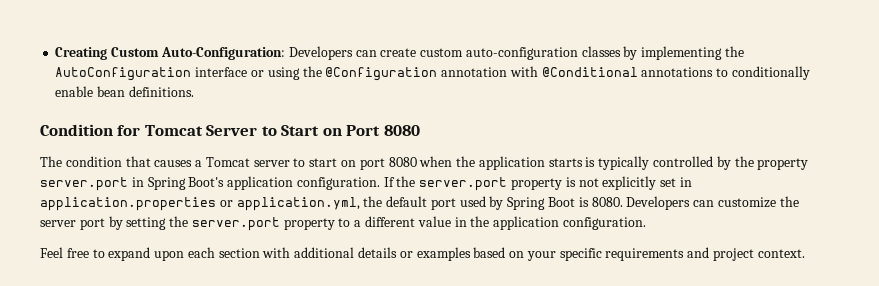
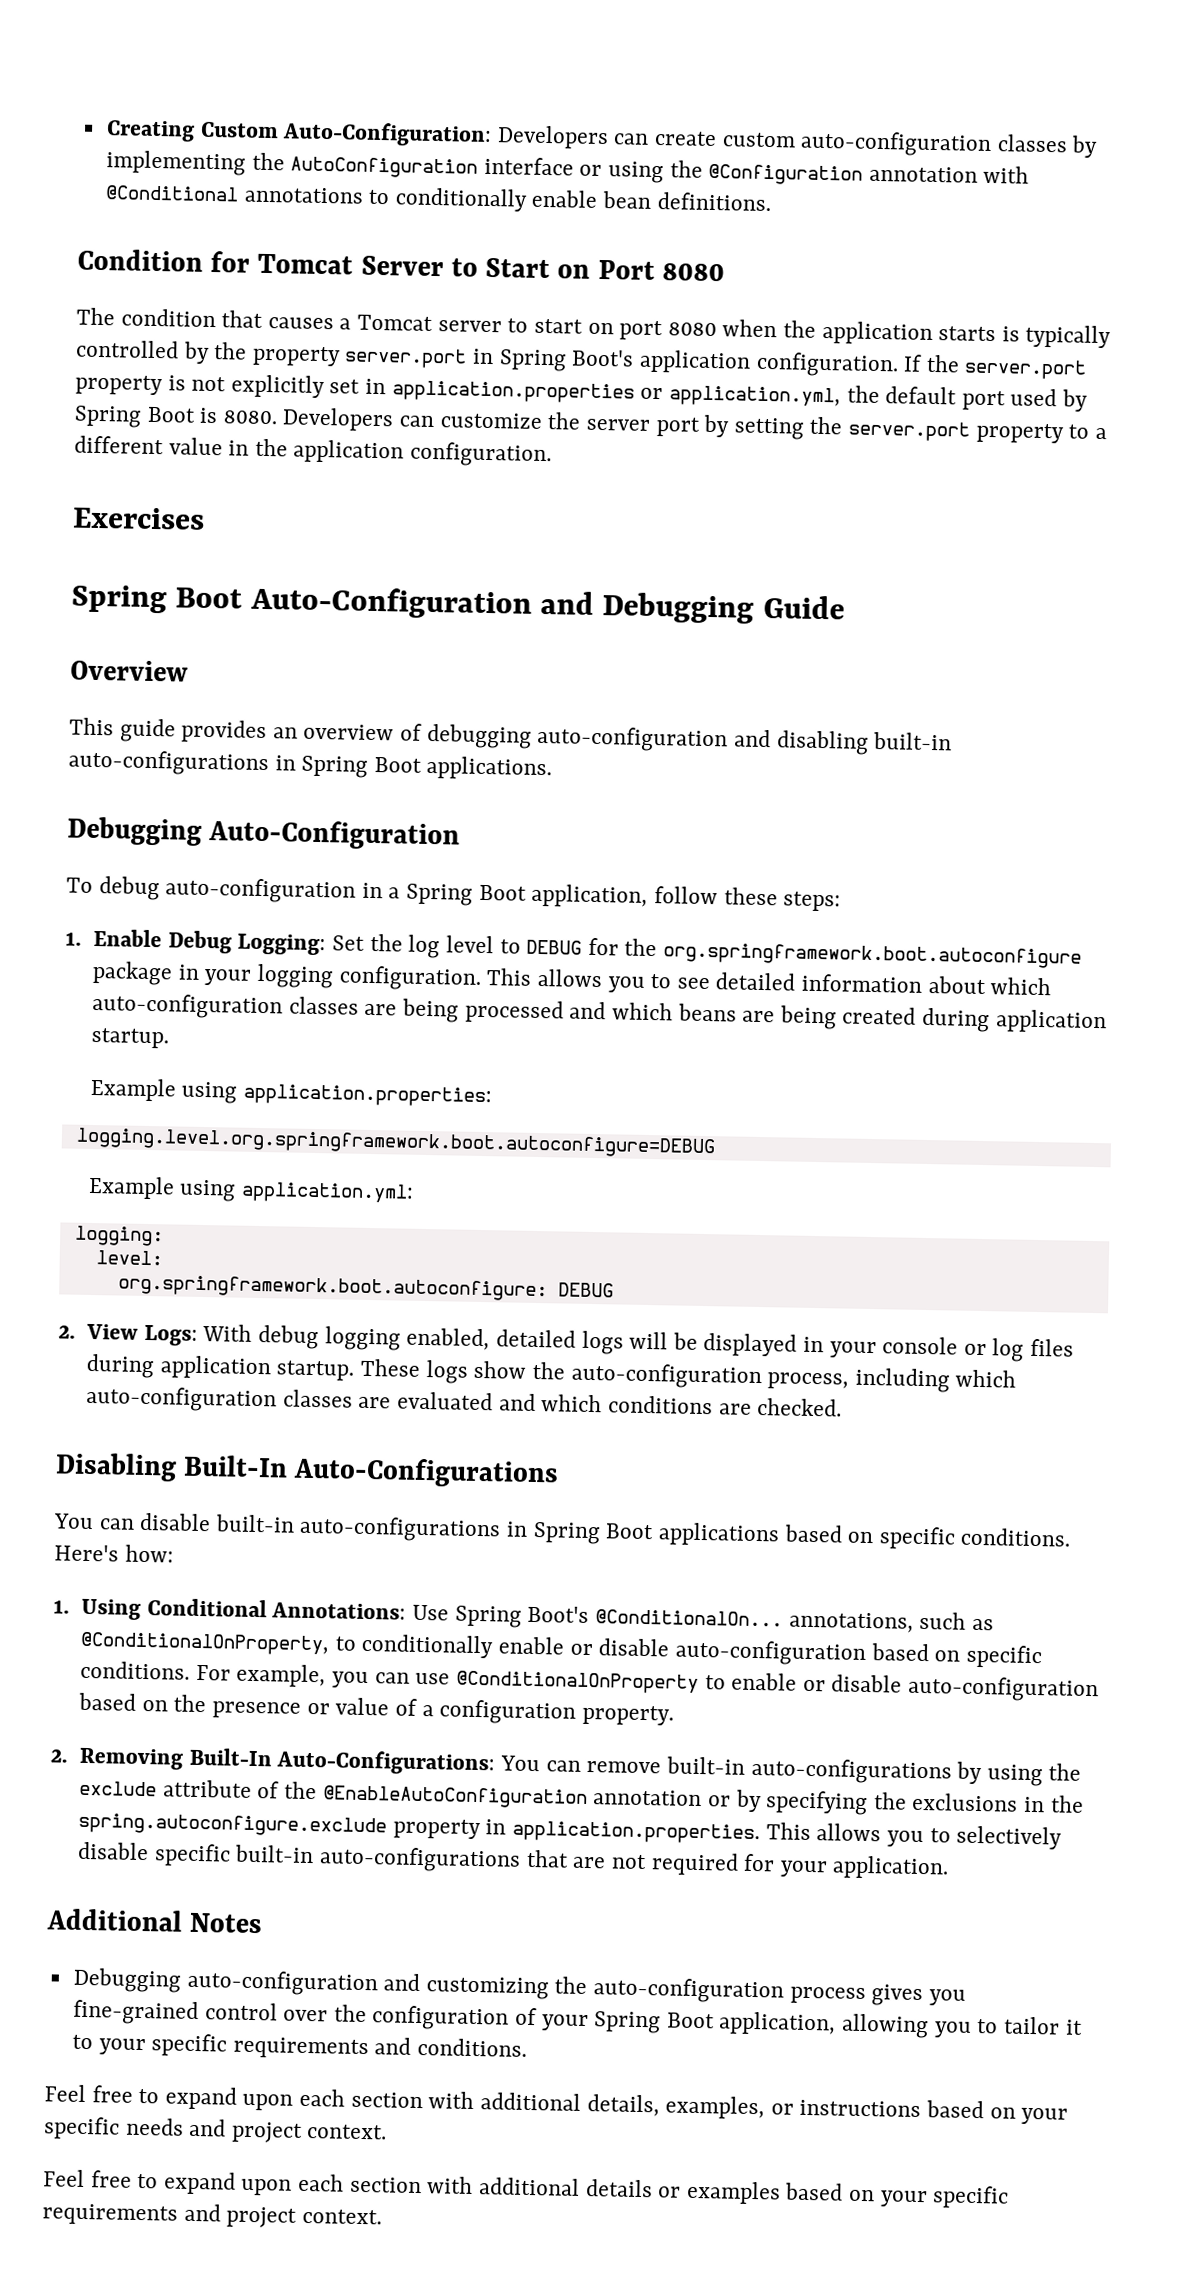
+ Exercises
+ Spring Boot Auto-Configuration and Debugging Guide
+ Overview
+ This guide provides an overview of debugging auto-configuration and disabling built-in auto-configurations in Spring Boot applications.
+ Debugging Auto-Configuration
+ To debug auto-configuration in a Spring Boot application, follow these steps:
+ 1. Enable Debug Logging: Set the log level to DEBUG for the org.springframework.boot.autoconfigure package in your logging configuration. This allows you to see detailed information about which auto-configuration classes are being processed and which beans are being created during application startup.
+ Example using application.properties:
+ logging.level.org.springframework.boot.autoconfigure=DEBUG
+ Example using application.yml:
+ logging:
+ level:
+ org.springframework.boot.autoconfigure: DEBUG
+ 2. View Logs: With debug logging enabled, detailed logs will be displayed in your console or log files during application startup. These logs show the auto-configuration process, including which auto-configuration classes are evaluated and which conditions are checked.
+ Disabling Built-In Auto-Configurations
+ You can disable built-in auto-configurations in Spring Boot applications based on specific conditions. Here's how:
+ 1. Using Conditional Annotations: Use Spring Boot's @ConditionalOn... annotations, such as @ConditionalOnProperty, to conditionally enable or disable auto-configuration based on specific conditions. For example, you can use @ConditionalOnProperty to enable or disable auto-configuration based on the presence or value of a configuration property.
+ 2. Removing Built-In Auto-Configurations: You can remove built-in auto-configurations by using the exclude attribute of the @EnableAutoConfiguration annotation or by specifying the exclusions in the spring.autoconfigure.exclude property in application.properties. This allows you to selectively disable specific built-in auto-configurations that are not required for your application.
+ Additional Notes
+ Debugging auto-configuration and customizing the auto-configuration process gives you fine-grained control over the configuration of your Spring Boot application, allowing you to tailor it to your specific requirements and conditions.
+ Feel free to expand upon each section with additional details, examples, or instructions based on your specific needs and project context.

